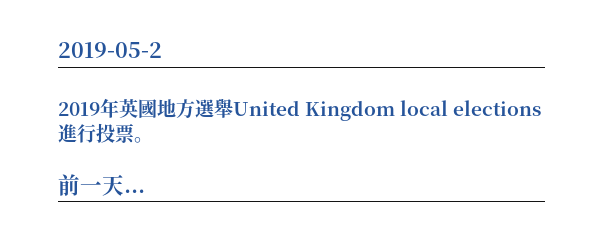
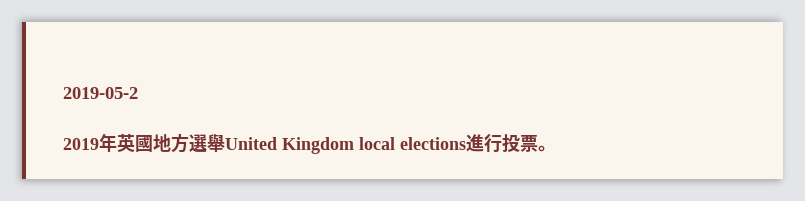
- 前一天...

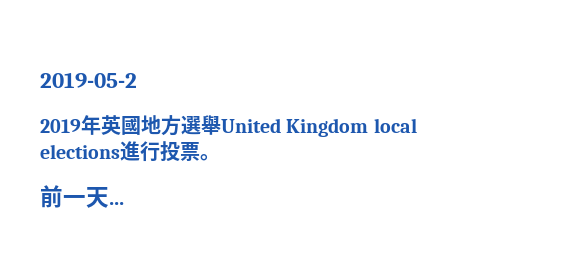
+ 前一天...

